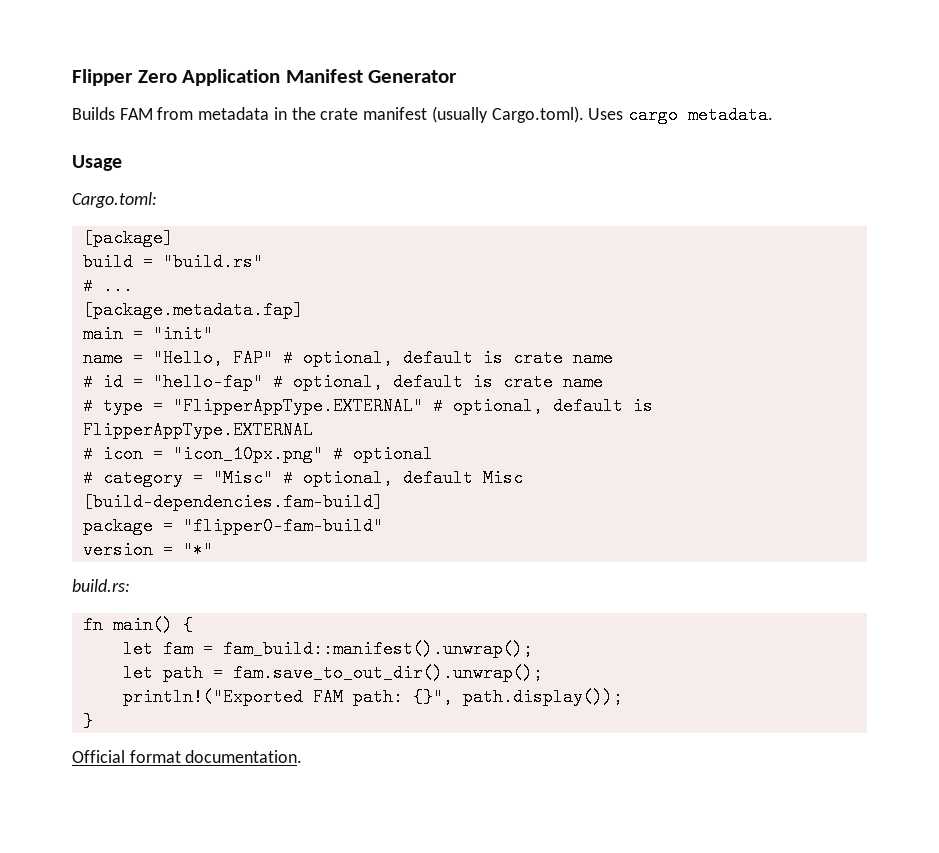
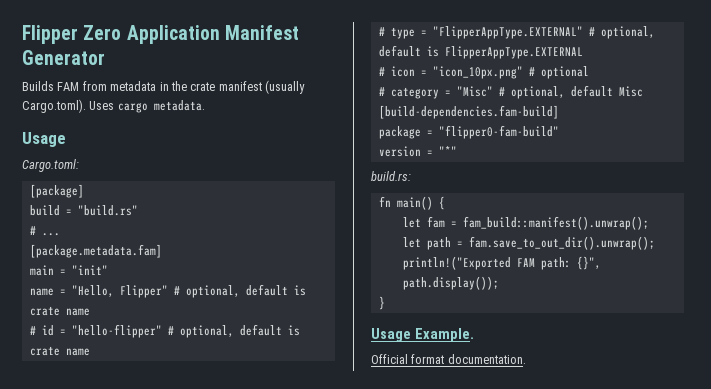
- [package.metadata.fap]
+ [package.metadata.fam]
- name = "Hello, FAP" # optional, default is crate name
+ name = "Hello, Flipper" # optional, default is crate name
- # id = "hello-fap" # optional, default is crate name
+ # id = "hello-flipper" # optional, default is crate name
+ Usage Example.

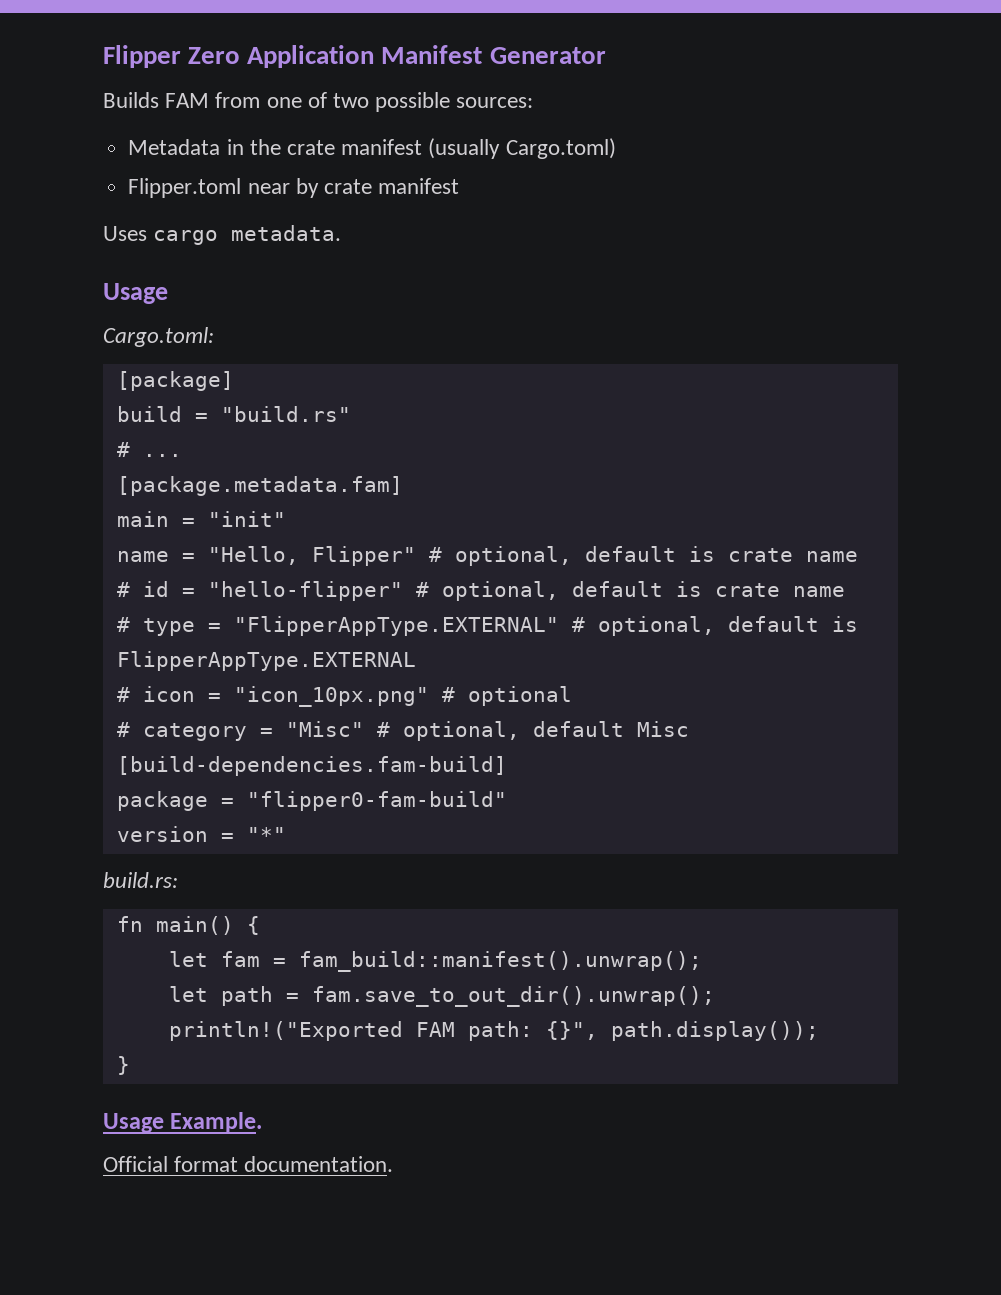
- Builds FAM from metadata in the crate manifest (usually Cargo.toml). Uses cargo metadata.
+ Builds FAM from one of two possible sources:
+ Metadata in the crate manifest (usually Cargo.toml)
+ Flipper.toml near by crate manifest
+ Uses cargo metadata.

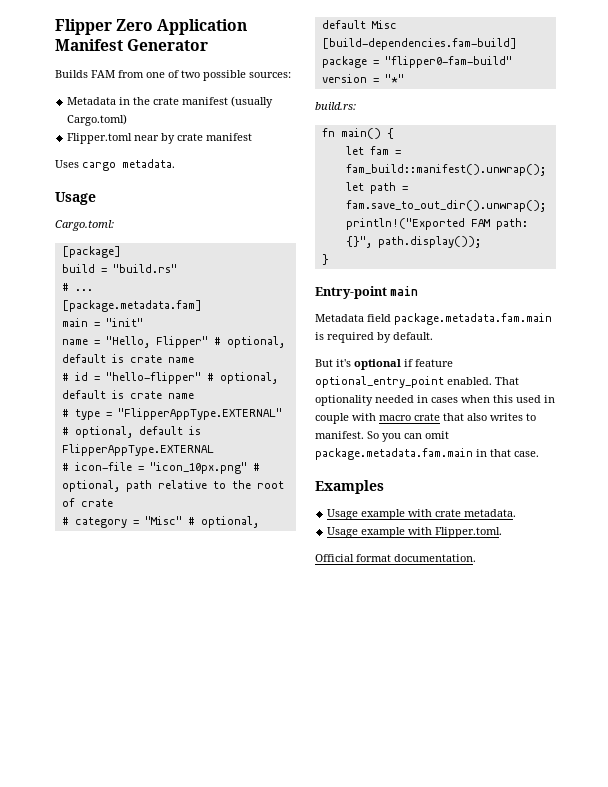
- # icon = "icon_10px.png" # optional
+ # icon-file = "icon_10px.png" # optional, path relative to the root of crate
- Usage Example.
+ Entry-point main
+ Metadata field package.metadata.fam.main is required by default.
+ But it's optional if feature optional_entry_point enabled. That optionality needed in cases when this used in couple with macro crate that also writes to manifest. So you can omit package.metadata.fam.main in that case.
+ Examples
+ Usage example with crate metadata.
+ Usage example with Flipper.toml.

